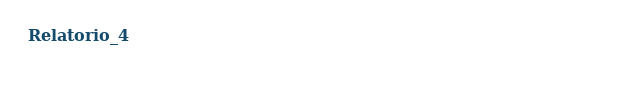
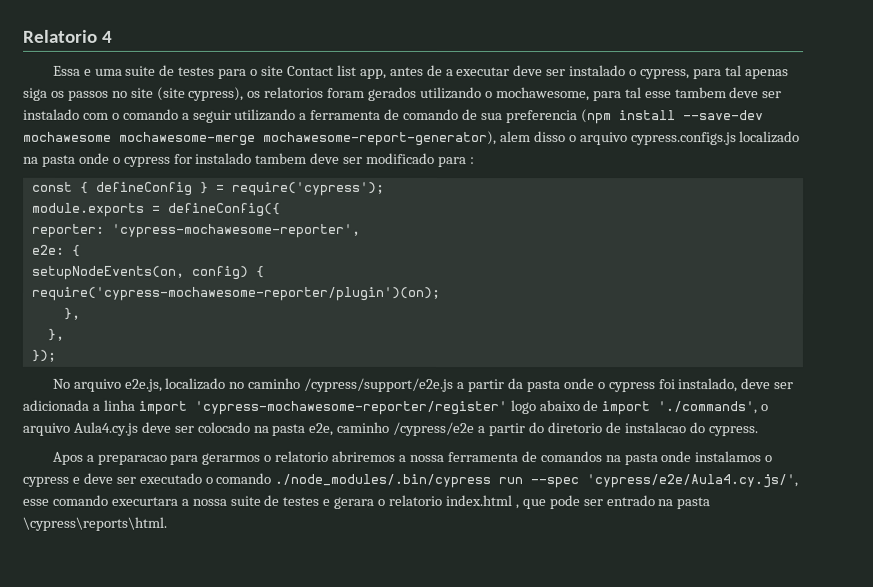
- Relatorio_4
+ Relatorio 4
+ Essa e uma suite de testes para o site Contact list app, antes de a executar deve ser instalado o cypress, para tal apenas siga os passos no site (site cypress), os relatorios foram gerados utilizando o mochawesome, para tal esse tambem deve ser instalado com o comando a seguir utilizando a ferramenta de comando de sua preferencia (npm install --save-dev mochawesome mochawesome-merge mochawesome-report-generator), alem disso o arquivo cypress.configs.js localizado na pasta onde o cypress for instalado tambem deve ser modificado para :
+ const { defineConfig } = require('cypress');
+ module.exports = defineConfig({
+ reporter: 'cypress-mochawesome-reporter',
+ e2e: {
+ setupNodeEvents(on, config) {
+ require('cypress-mochawesome-reporter/plugin')(on);
+ },
+ },
+ });
+ No arquivo e2e.js, localizado no caminho /cypress/support/e2e.js a partir da pasta onde o cypress foi instalado, deve ser adicionada a linha import 'cypress-mochawesome-reporter/register' logo abaixo de import './commands', o arquivo Aula4.cy.js deve ser colocado na pasta e2e, caminho /cypress/e2e a partir do diretorio de instalacao do cypress.
+ Apos a preparacao para gerarmos o relatorio abriremos a nossa ferramenta de comandos na pasta onde instalamos o cypress e deve ser executado o comando ./node_modules/.bin/cypress run --spec 'cypress/e2e/Aula4.cy.js/', esse comando execurtara a nossa suite de testes e gerara o relatorio index.html , que pode ser entrado na pasta \cypress\reports\html.

